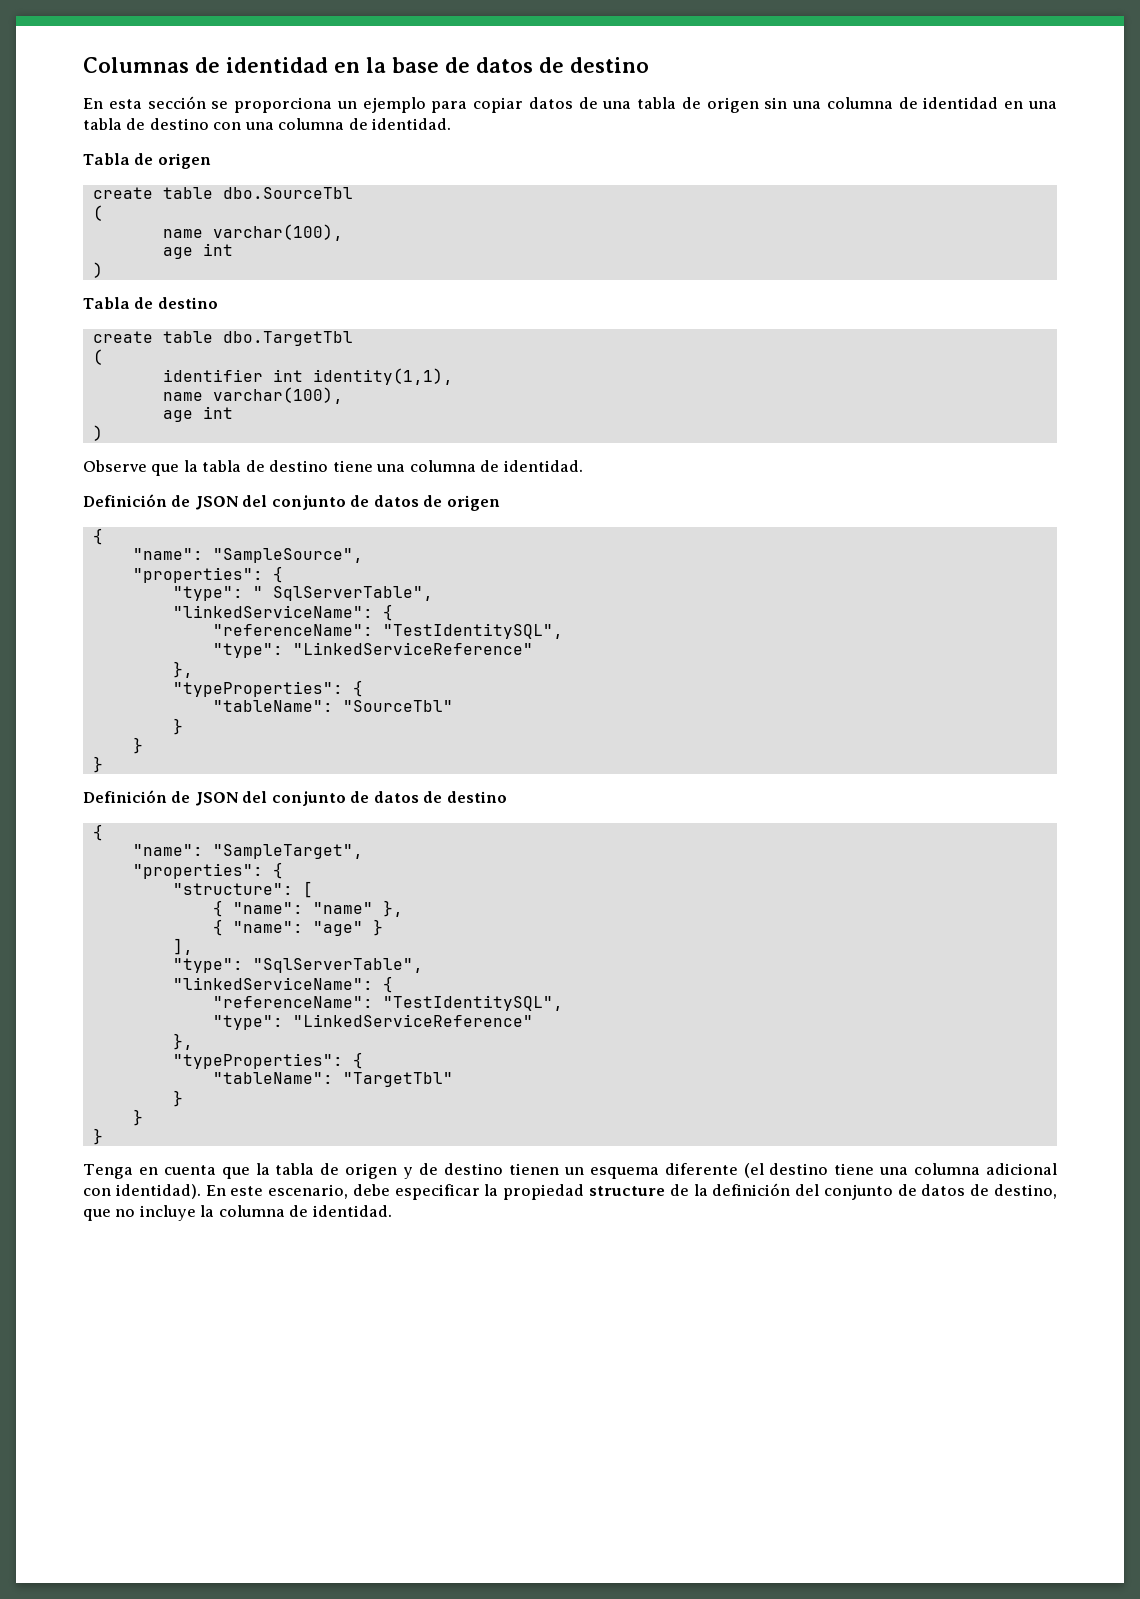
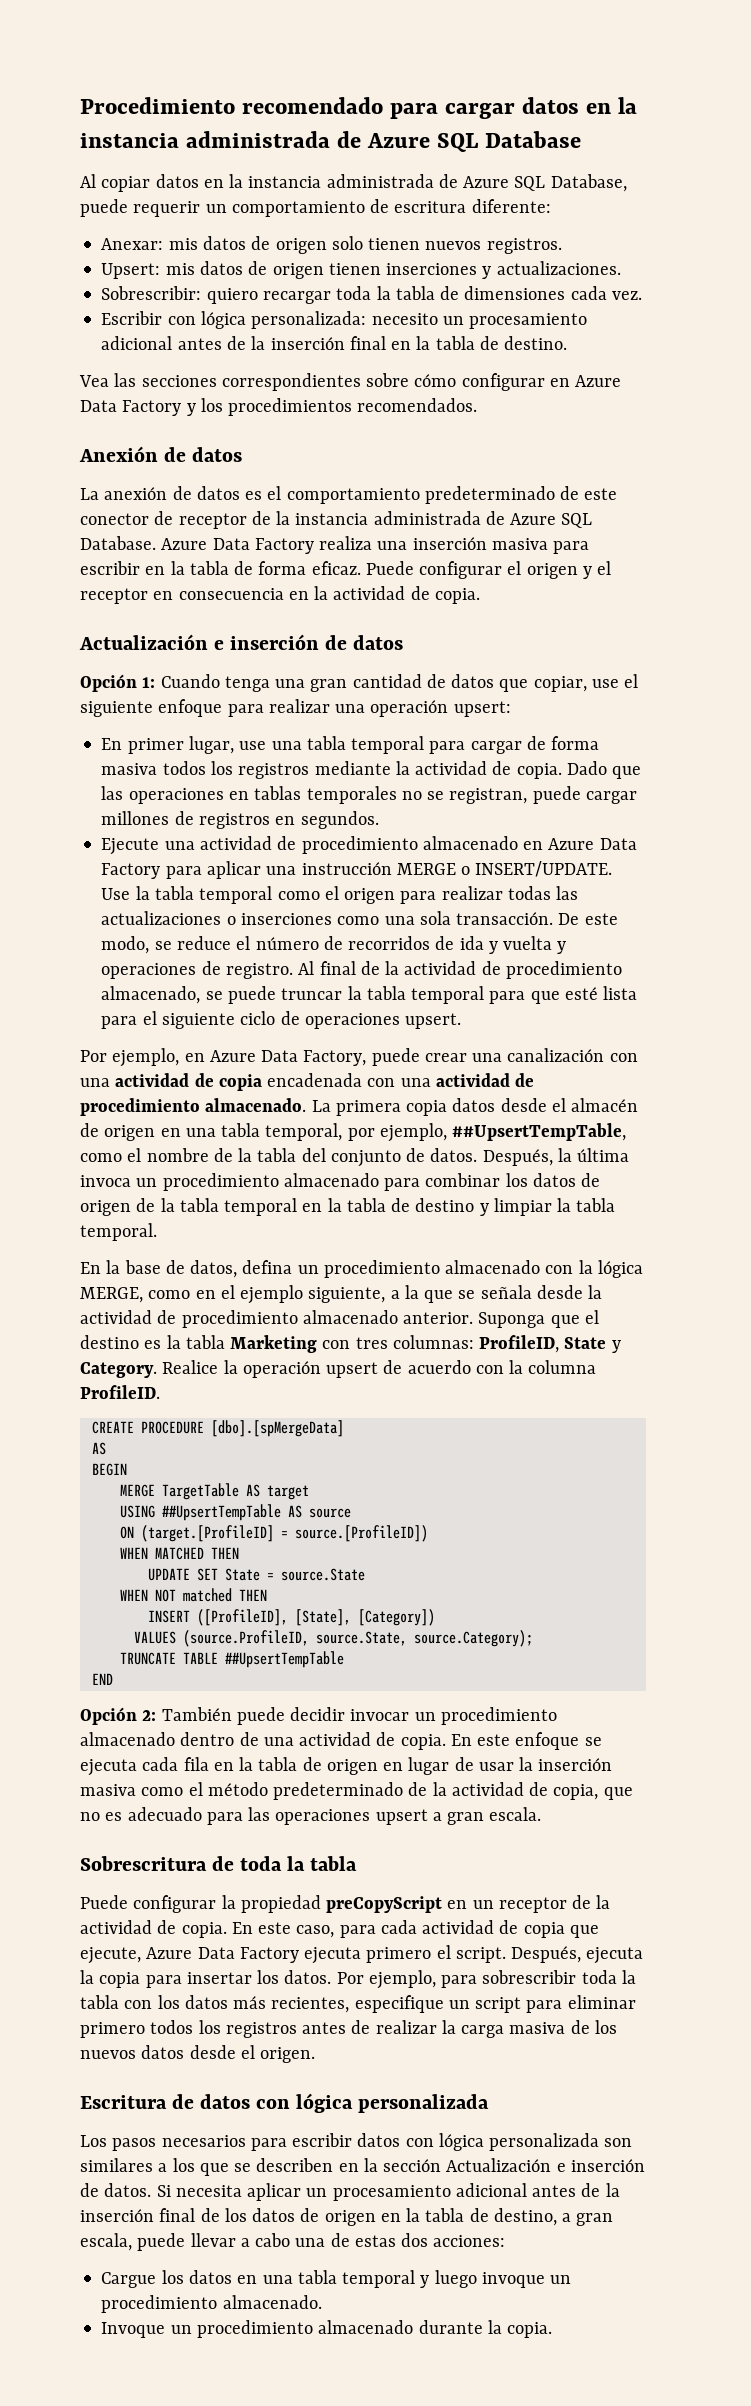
- Columnas de identidad en la base de datos de destino
- En esta sección se proporciona un ejemplo para copiar datos de una tabla de origen sin una columna de identidad en una tabla de destino con una columna de identidad.
- Tabla de origen
- create table dbo.SourceTbl
- (
- name varchar(100),
- age int
- )
- Tabla de destino
- create table dbo.TargetTbl
- (
- identifier int identity(1,1),
- name varchar(100),
- age int
- )
- Observe que la tabla de destino tiene una columna de identidad.
- Definición de JSON del conjunto de datos de origen
- {
- "name": "SampleSource",
- "properties": {
- "type": " SqlServerTable",
- "linkedServiceName": {
- "referenceName": "TestIdentitySQL",
- "type": "LinkedServiceReference"
- },
- "typeProperties": {
- "tableName": "SourceTbl"
- }
- }
- }
- Definición de JSON del conjunto de datos de destino
- {
- "name": "SampleTarget",
- "properties": {
- "structure": [
- { "name": "name" },
- { "name": "age" }
- ],
- "type": "SqlServerTable",
- "linkedServiceName": {
- "referenceName": "TestIdentitySQL",
- "type": "LinkedServiceReference"
- },
- "typeProperties": {
- "tableName": "TargetTbl"
- }
- }
- }
- Tenga en cuenta que la tabla de origen y de destino tienen un esquema diferente (el destino tiene una columna adicional con identidad). En este escenario, debe especificar la propiedad structure de la definición del conjunto de datos de destino, que no incluye la columna de identidad.
+ Procedimiento recomendado para cargar datos en la instancia administrada de Azure SQL Database
+ Al copiar datos en la instancia administrada de Azure SQL Database, puede requerir un comportamiento de escritura diferente:
+ Anexar: mis datos de origen solo tienen nuevos registros.
+ Upsert: mis datos de origen tienen inserciones y actualizaciones.
+ Sobrescribir: quiero recargar toda la tabla de dimensiones cada vez.
+ Escribir con lógica personalizada: necesito un procesamiento adicional antes de la inserción final en la tabla de destino.
+ Vea las secciones correspondientes sobre cómo configurar en Azure Data Factory y los procedimientos recomendados.
+ Anexión de datos
+ La anexión de datos es el comportamiento predeterminado de este conector de receptor de la instancia administrada de Azure SQL Database. Azure Data Factory realiza una inserción masiva para escribir en la tabla de forma eficaz. Puede configurar el origen y el receptor en consecuencia en la actividad de copia.
+ Actualización e inserción de datos
+ Opción 1: Cuando tenga una gran cantidad de datos que copiar, use el siguiente enfoque para realizar una operación upsert:
+ En primer lugar, use una tabla temporal para cargar de forma masiva todos los registros mediante la actividad de copia. Dado que las operaciones en tablas temporales no se registran, puede cargar millones de registros en segundos.
+ Ejecute una actividad de procedimiento almacenado en Azure Data Factory para aplicar una instrucción MERGE o INSERT/UPDATE. Use la tabla temporal como el origen para realizar todas las actualizaciones o inserciones como una sola transacción. De este modo, se reduce el número de recorridos de ida y vuelta y operaciones de registro. Al final de la actividad de procedimiento almacenado, se puede truncar la tabla temporal para que esté lista para el siguiente ciclo de operaciones upsert.
+ Por ejemplo, en Azure Data Factory, puede crear una canalización con una actividad de copia encadenada con una actividad de procedimiento almacenado. La primera copia datos desde el almacén de origen en una tabla temporal, por ejemplo, ##UpsertTempTable, como el nombre de la tabla del conjunto de datos. Después, la última invoca un procedimiento almacenado para combinar los datos de origen de la tabla temporal en la tabla de destino y limpiar la tabla temporal.
+ En la base de datos, defina un procedimiento almacenado con la lógica MERGE, como en el ejemplo siguiente, a la que se señala desde la actividad de procedimiento almacenado anterior. Suponga que el destino es la tabla Marketing con tres columnas: ProfileID, State y Category. Realice la operación upsert de acuerdo con la columna ProfileID.
+ CREATE PROCEDURE [dbo].[spMergeData]
+ AS
+ BEGIN
+ MERGE TargetTable AS target
+ USING ##UpsertTempTable AS source
+ ON (target.[ProfileID] = source.[ProfileID])
+ WHEN MATCHED THEN
+ UPDATE SET State = source.State
+ WHEN NOT matched THEN
+ INSERT ([ProfileID], [State], [Category])
+ VALUES (source.ProfileID, source.State, source.Category);
+ TRUNCATE TABLE ##UpsertTempTable
+ END
+ Opción 2: También puede decidir invocar un procedimiento almacenado dentro de una actividad de copia. En este enfoque se ejecuta cada fila en la tabla de origen en lugar de usar la inserción masiva como el método predeterminado de la actividad de copia, que no es adecuado para las operaciones upsert a gran escala.
+ Sobrescritura de toda la tabla
+ Puede configurar la propiedad preCopyScript en un receptor de la actividad de copia. En este caso, para cada actividad de copia que ejecute, Azure Data Factory ejecuta primero el script. Después, ejecuta la copia para insertar los datos. Por ejemplo, para sobrescribir toda la tabla con los datos más recientes, especifique un script para eliminar primero todos los registros antes de realizar la carga masiva de los nuevos datos desde el origen.
+ Escritura de datos con lógica personalizada
+ Los pasos necesarios para escribir datos con lógica personalizada son similares a los que se describen en la sección Actualización e inserción de datos. Si necesita aplicar un procesamiento adicional antes de la inserción final de los datos de origen en la tabla de destino, a gran escala, puede llevar a cabo una de estas dos acciones:
+ Cargue los datos en una tabla temporal y luego invoque un procedimiento almacenado.
+ Invoque un procedimiento almacenado durante la copia.

